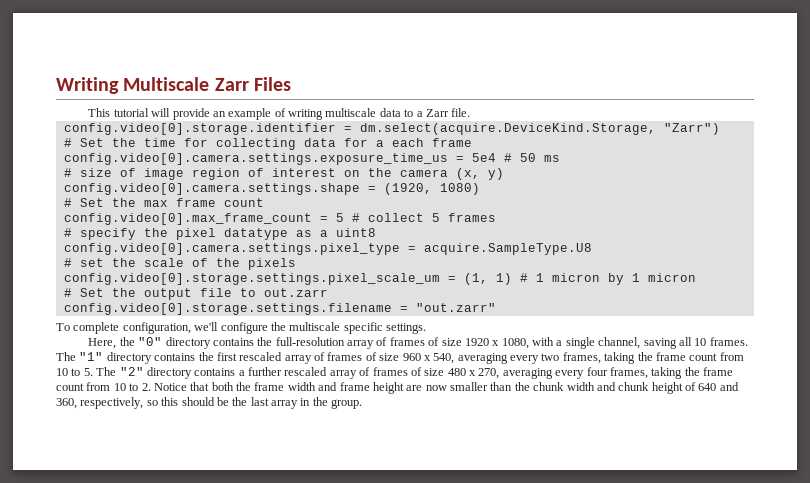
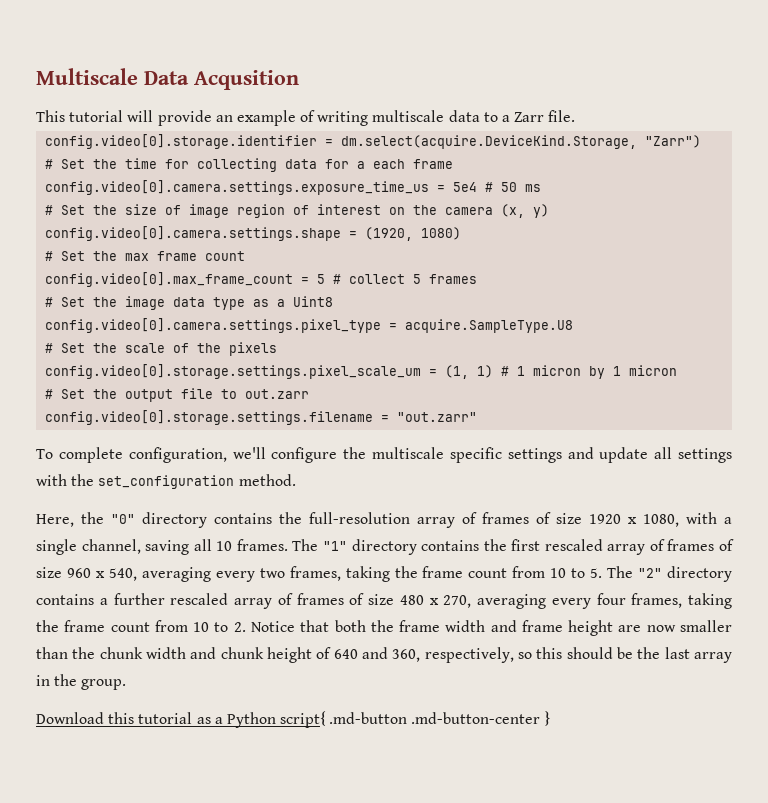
- Writing Multiscale Zarr Files
+ Multiscale Data Acqusition
- # size of image region of interest on the camera (x, y)
+ # Set the size of image region of interest on the camera (x, y)
- # specify the pixel datatype as a uint8
+ # Set the image data type as a Uint8
- # set the scale of the pixels
+ # Set the scale of the pixels
- To complete configuration, we'll configure the multiscale specific settings.
+ To complete configuration, we'll configure the multiscale specific settings and update all settings with the set_configuration method.
+ Download this tutorial as a Python script{ .md-button .md-button-center }

